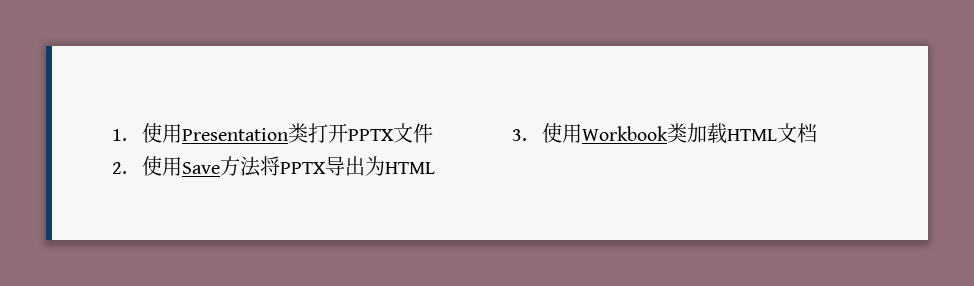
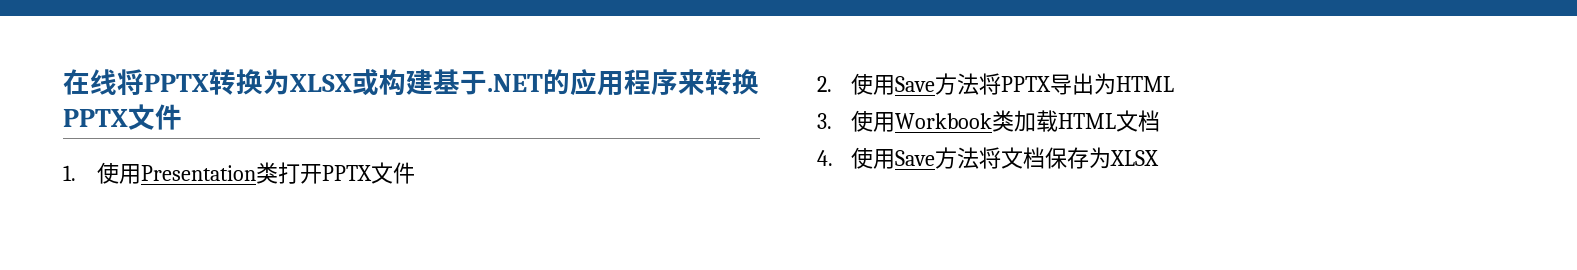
+ 在线将PPTX转换为XLSX或构建基于.NET的应用程序来转换PPTX文件
+ 4.使用Save方法将文档保存为XLSX

